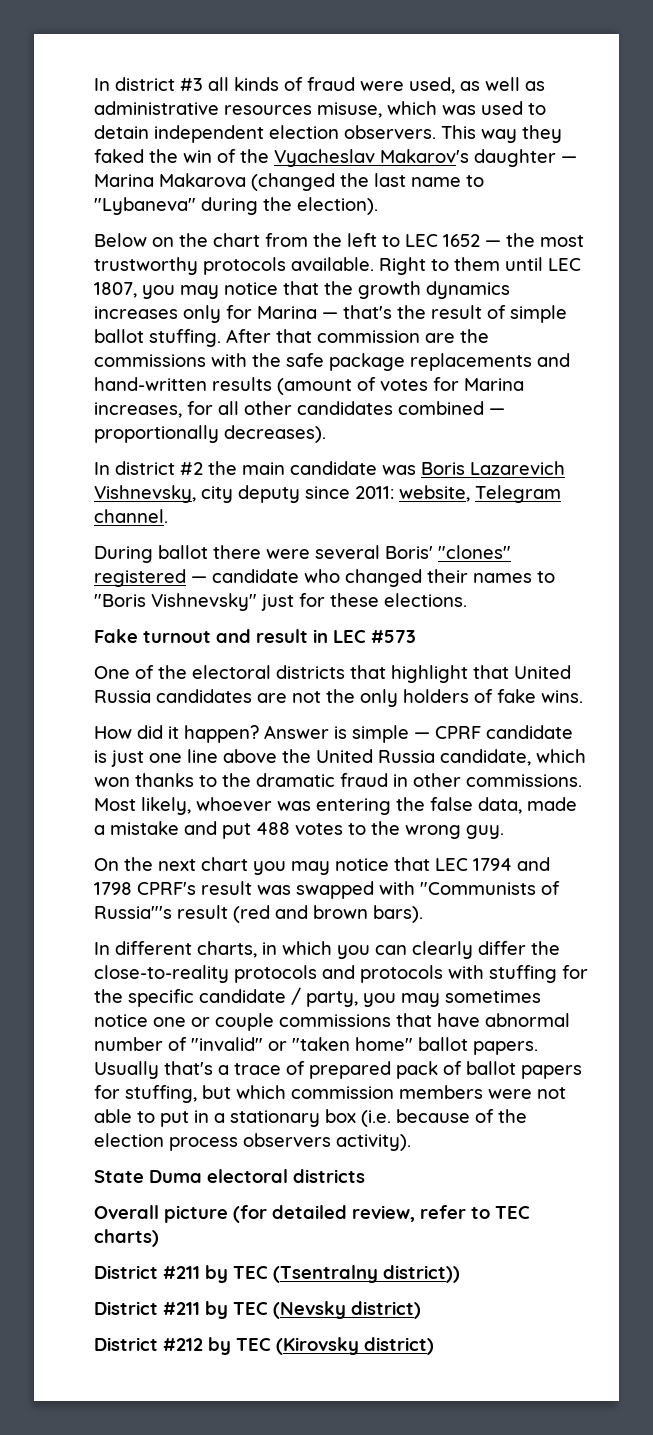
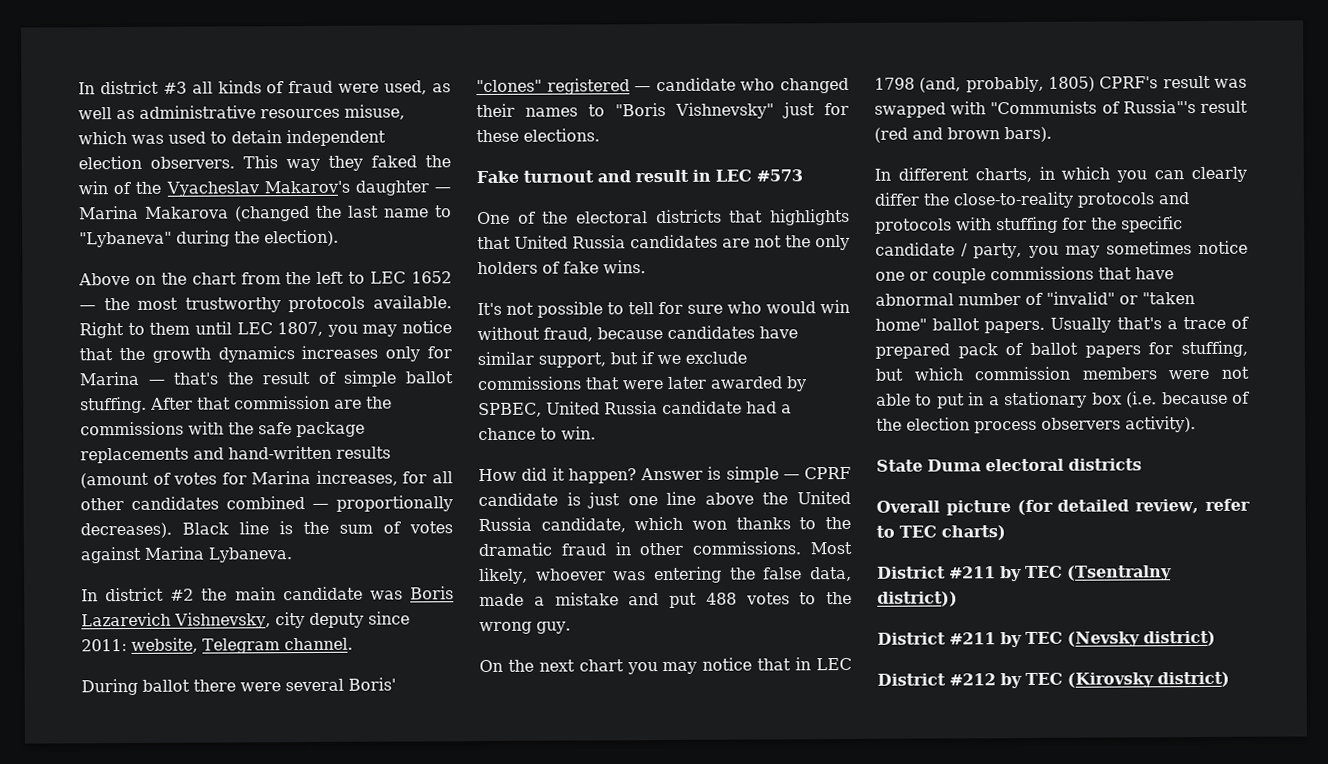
- Below on the chart from the left to LEC 1652 — the most trustworthy protocols available.
+ Above on the chart from the left to LEC 1652 — the most trustworthy protocols available.
+ Black line is the sum of votes against Marina Lybaneva.
- One of the electoral districts that highlight that United Russia candidates are not the only holders of fake wins.
+ One of the electoral districts that highlights that United Russia candidates are not the only holders of fake wins.
+ It's not possible to tell for sure who would win without fraud, because candidates have similar support, but if we exclude commissions that were later awarded by SPBEC, United Russia candidate had a chance to win.
- On the next chart you may notice that LEC 1794 and 1798 CPRF's result was swapped with "Communists of Russia"'s result (red and brown bars).
+ On the next chart you may notice that in LEC 1798 (and, probably, 1805) CPRF's result was swapped with "Communists of Russia"'s result (red and brown bars).

